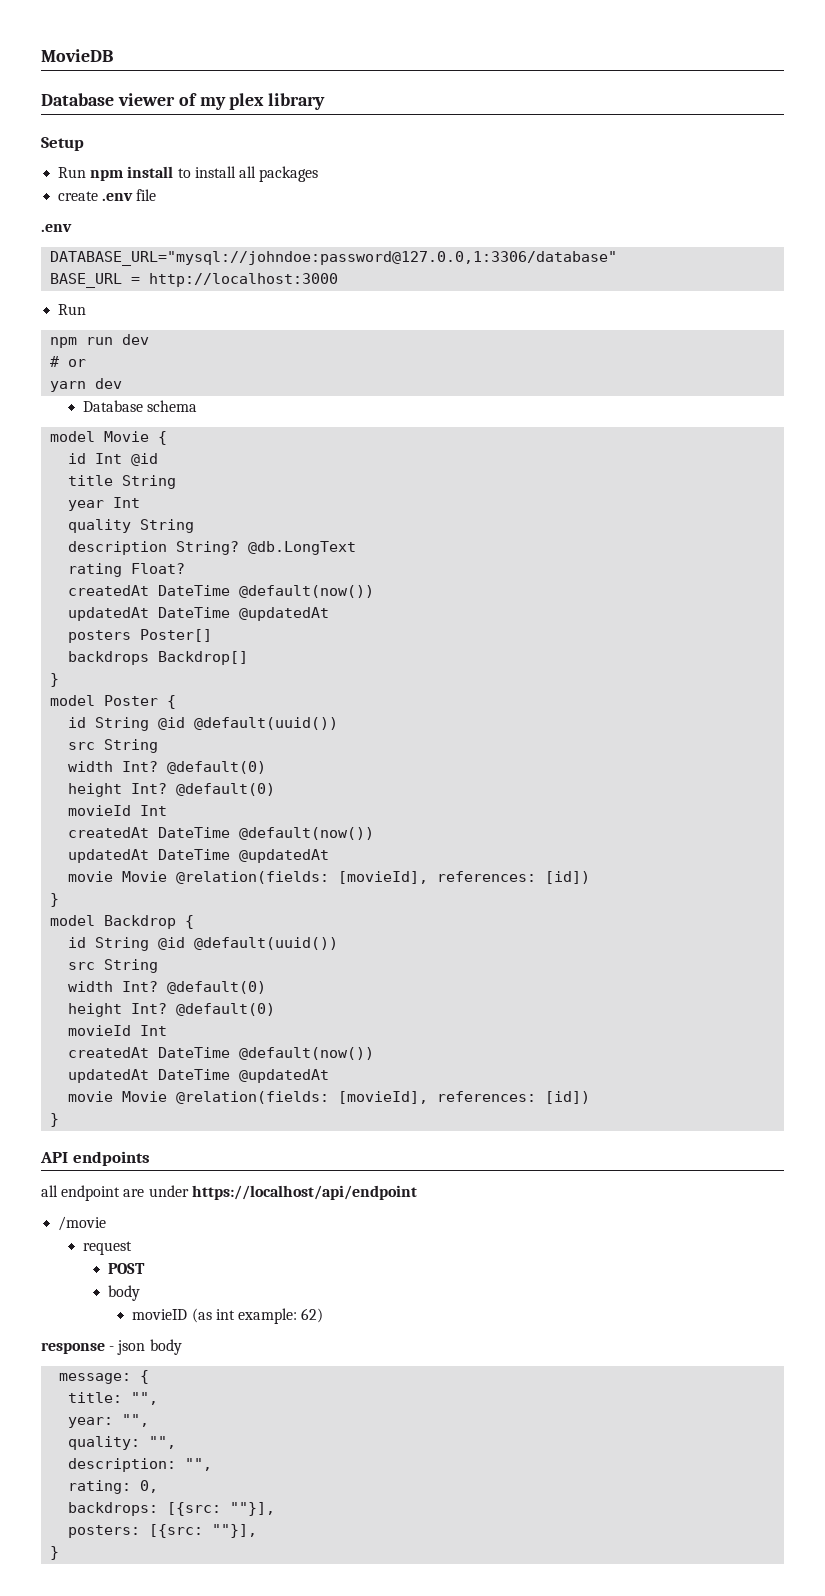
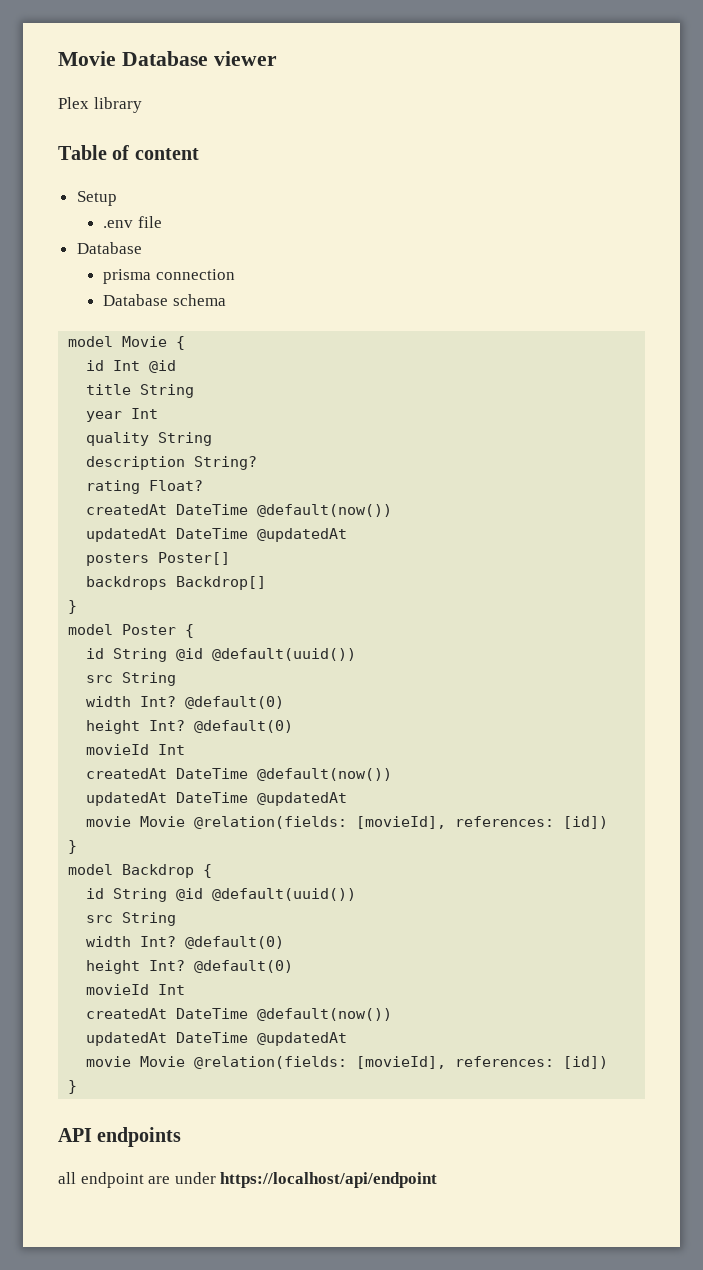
- MovieDB
- Database viewer of my plex library
+ Movie Database viewer
+ Plex library
+ Table of content
  Setup
- Run npm install to install all packages
- create .env file
- .env
- DATABASE_URL="mysql://johndoe:password@127.0.0,1:3306/database"
- BASE_URL = http://localhost:3000
- Run
- npm run dev
- # or
- yarn dev
+ .env file
+ Database
+ prisma connection
- @db.LongText
- /movie
- request
- POST
- body
- movieID (as int example: 62)
- response - json body
- message: {
- title: "",
- year: "",
- quality: "",
- description: "",
- rating: 0,
- backdrops: [{src: ""}],
- posters: [{src: ""}],
- }

